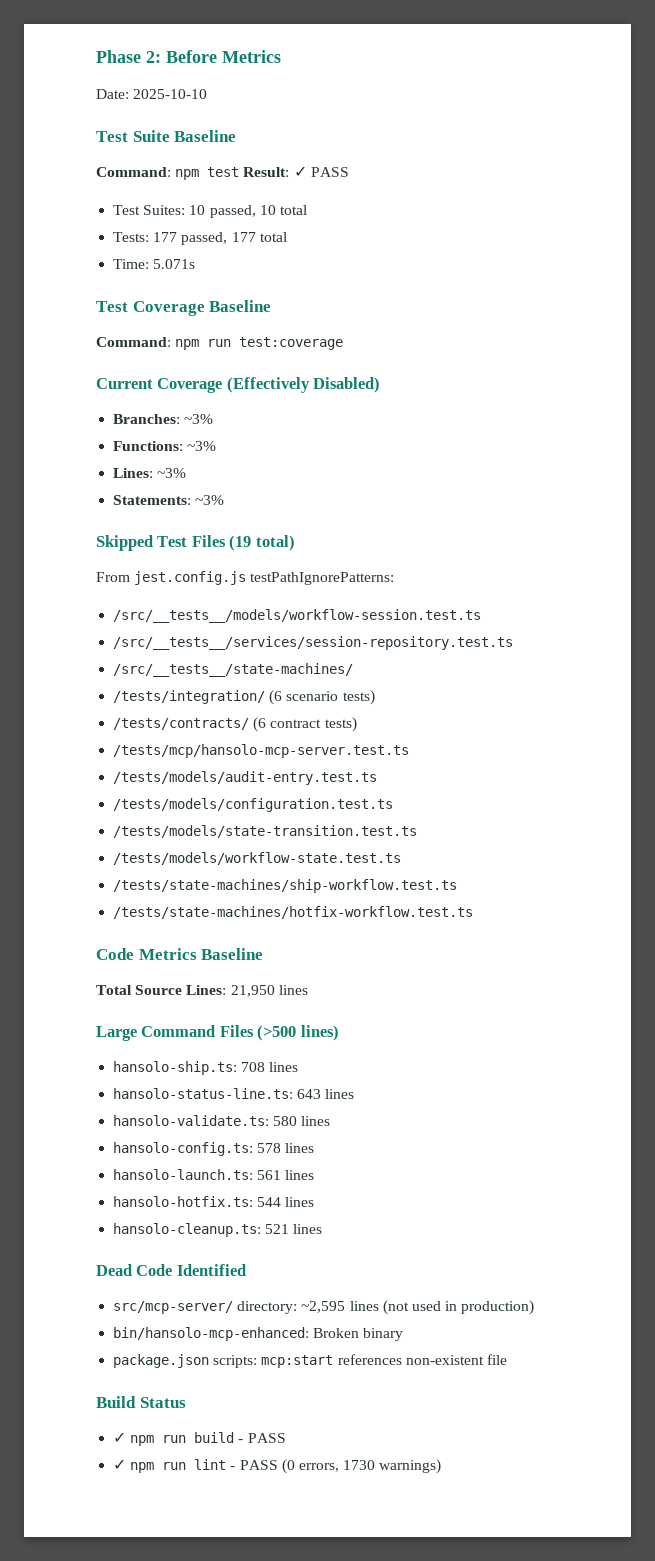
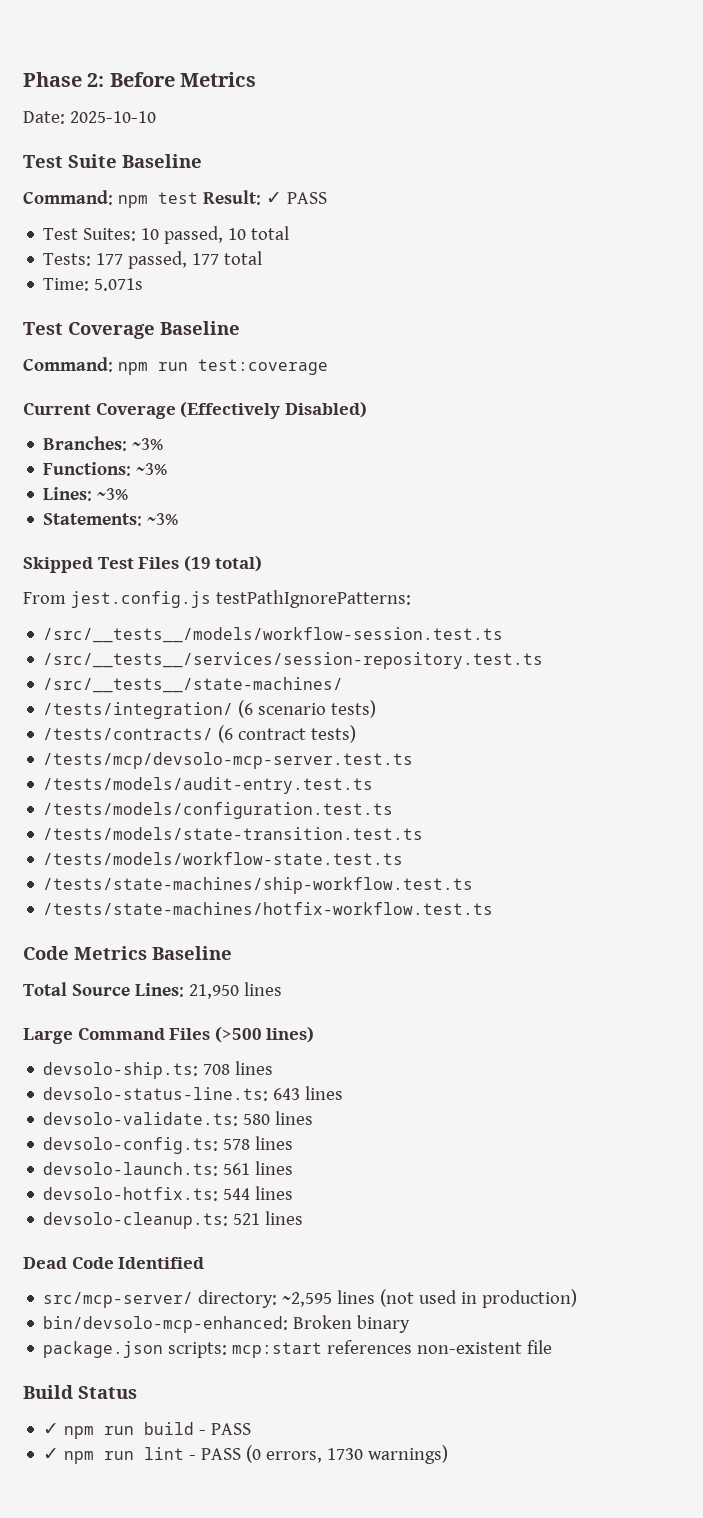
- /tests/mcp/hansolo-mcp-server.test.ts
+ /tests/mcp/devsolo-mcp-server.test.ts
- hansolo-ship.ts: 708 lines
+ devsolo-ship.ts: 708 lines
- hansolo-status-line.ts: 643 lines
+ devsolo-status-line.ts: 643 lines
- hansolo-validate.ts: 580 lines
+ devsolo-validate.ts: 580 lines
- hansolo-config.ts: 578 lines
+ devsolo-config.ts: 578 lines
- hansolo-launch.ts: 561 lines
+ devsolo-launch.ts: 561 lines
- hansolo-hotfix.ts: 544 lines
+ devsolo-hotfix.ts: 544 lines
- hansolo-cleanup.ts: 521 lines
+ devsolo-cleanup.ts: 521 lines
- bin/hansolo-mcp-enhanced: Broken binary
+ bin/devsolo-mcp-enhanced: Broken binary

